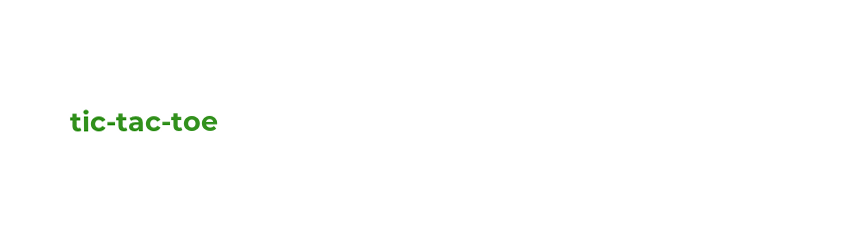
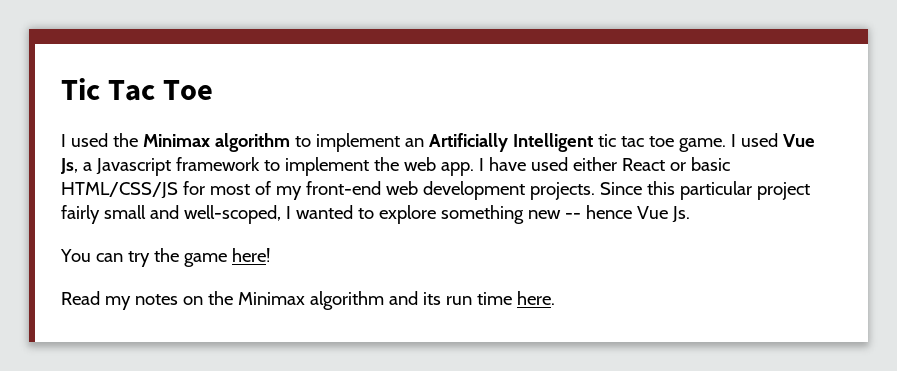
- tic-tac-toe
+ Tic Tac Toe
+ I used the Minimax algorithm to implement an Artificially Intelligent tic tac toe game. I used Vue Js, a Javascript framework to implement the web app. I have used either React or basic HTML/CSS/JS for most of my front-end web development projects. Since this particular project fairly small and well-scoped, I wanted to explore something new -- hence Vue Js.
+ You can try the game here!
+ Read my notes on the Minimax algorithm and its run time here.

